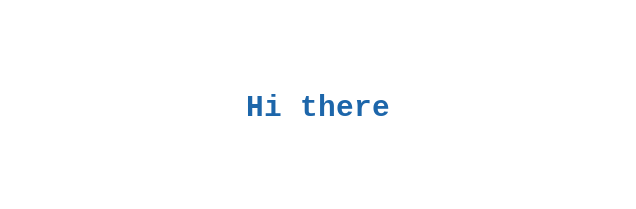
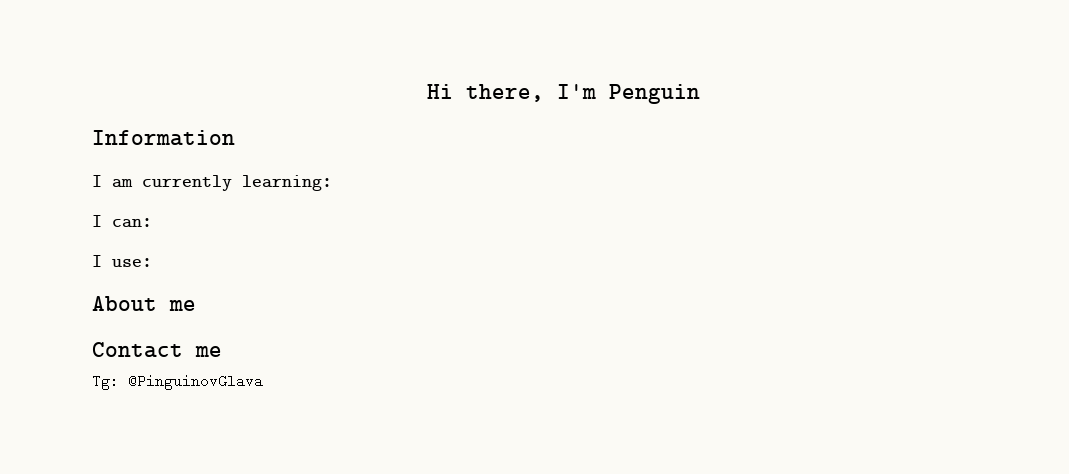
- Hi there
+ Hi there, I'm Penguin
+ Information
+ I am currently learning:
+ I can:
+ I use:
+ About me
+ Contact me
+ Tg: @PinguinovGlava

